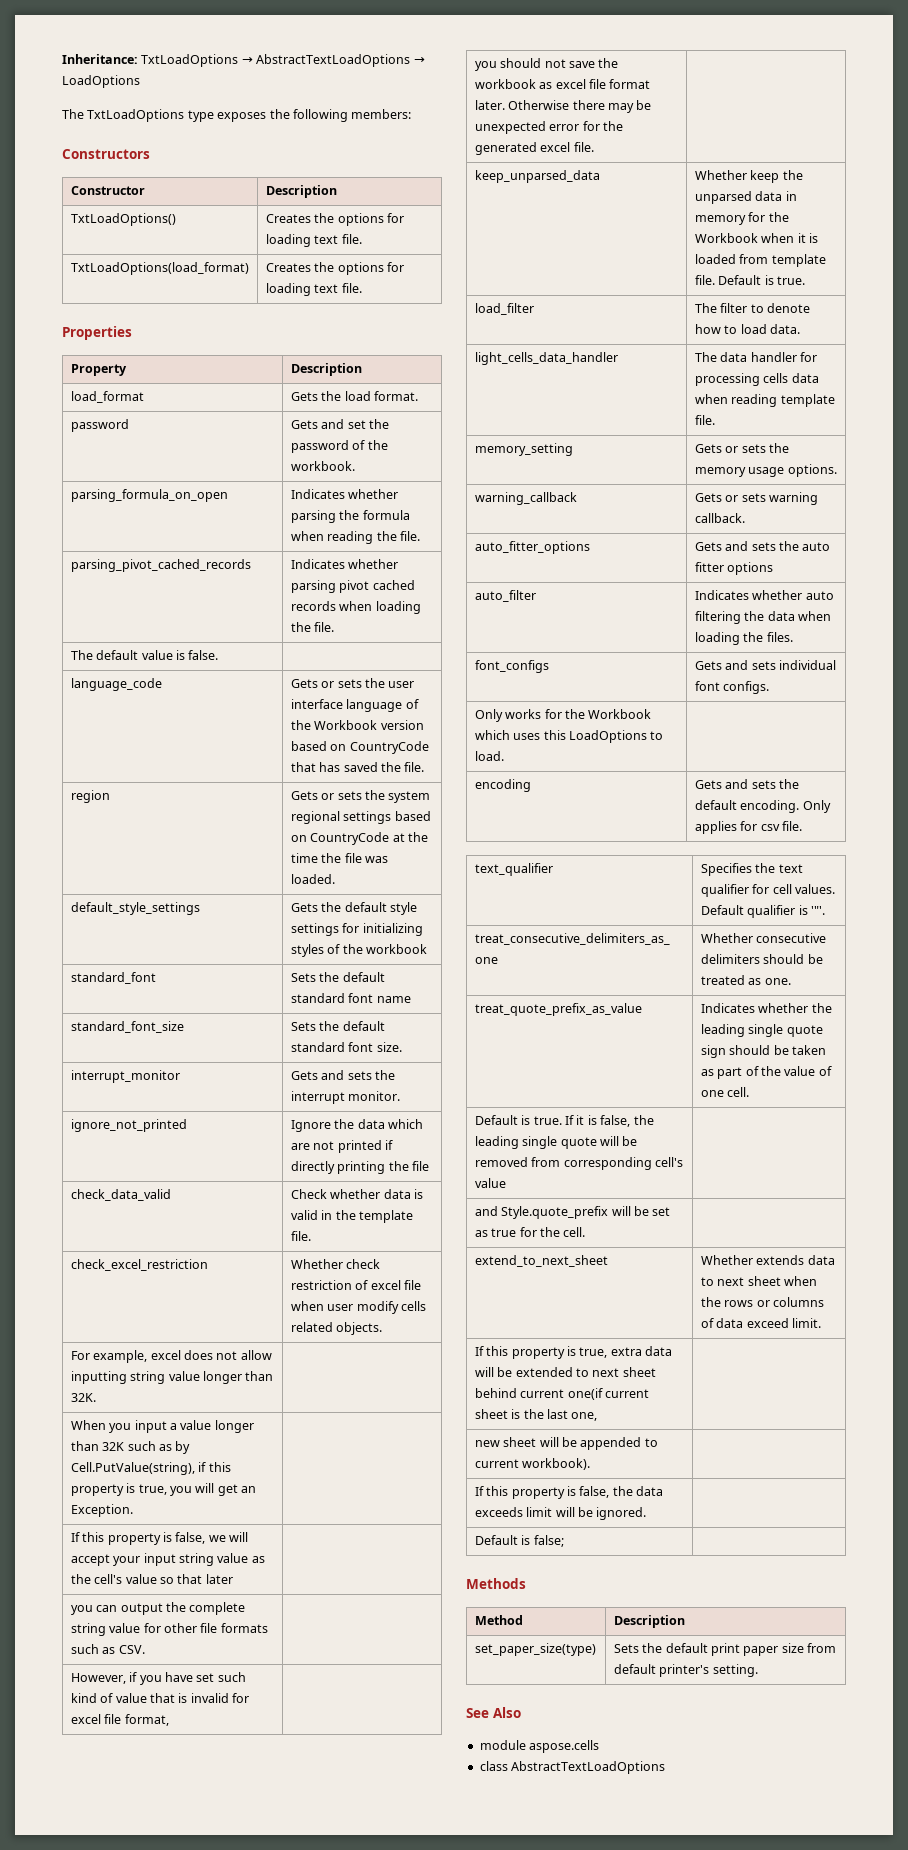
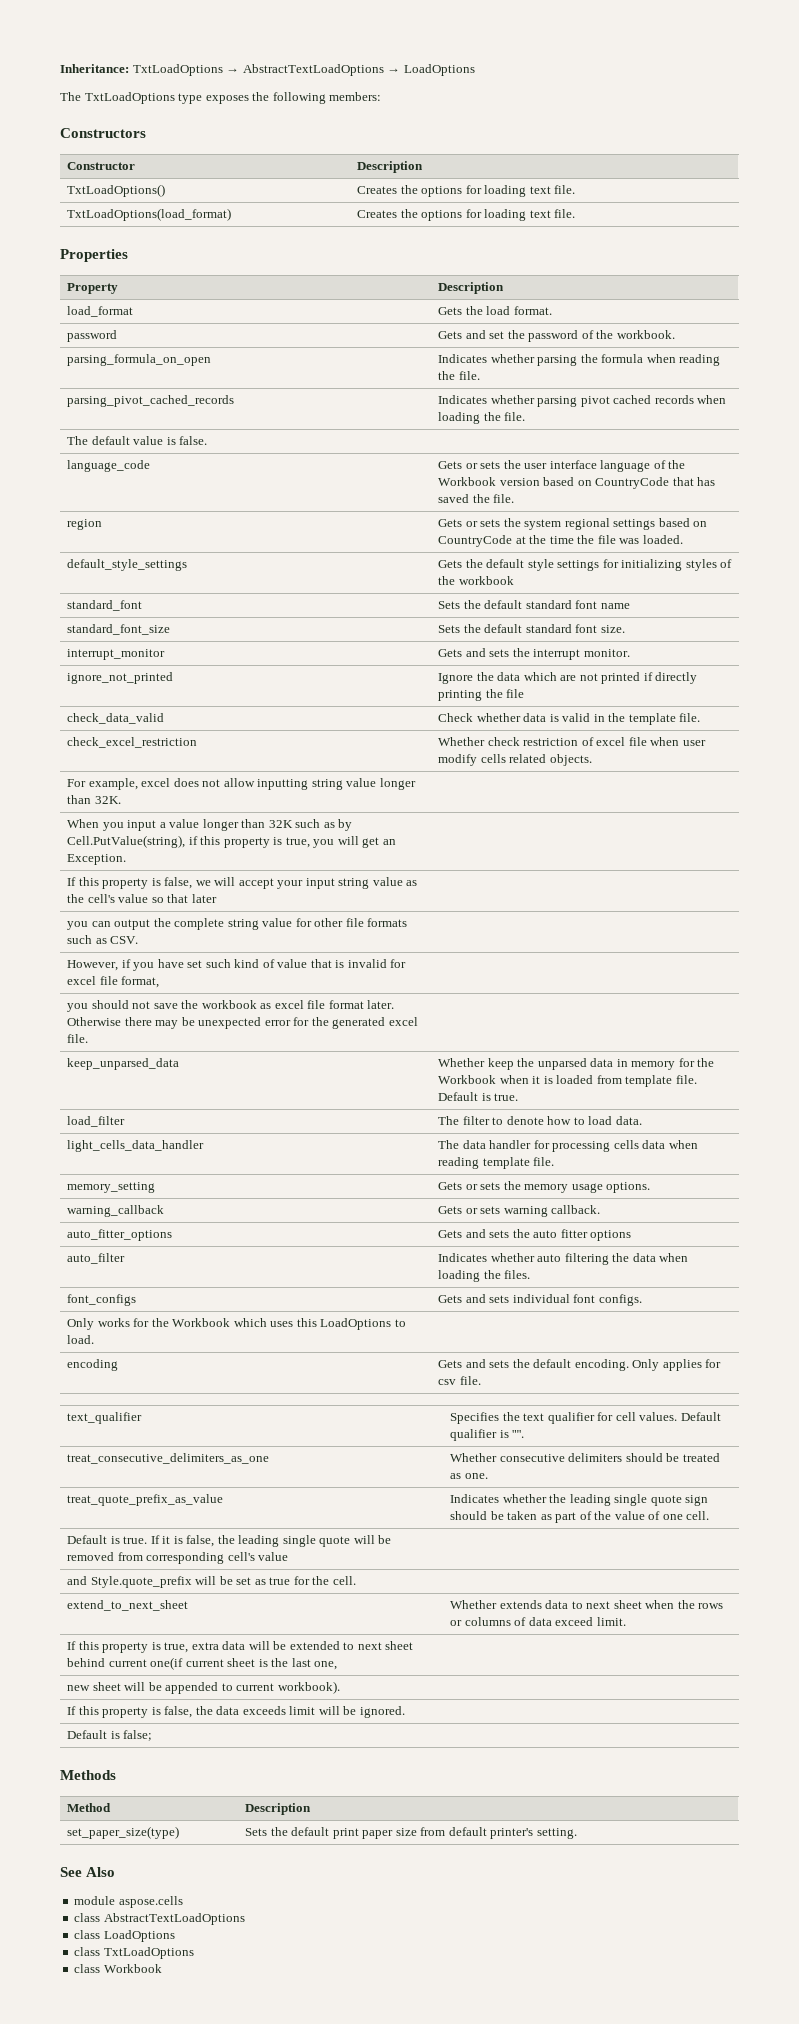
+ class LoadOptions
+ class TxtLoadOptions
+ class Workbook

